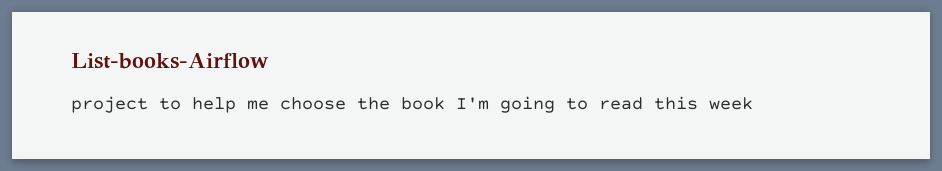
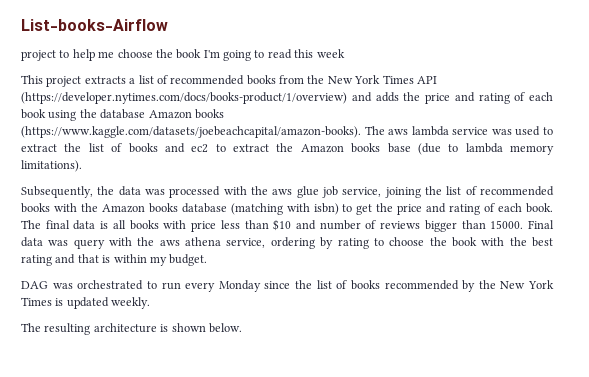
+ This project extracts a list of recommended books from the New York Times API (https://developer.nytimes.com/docs/books-product/1/overview) and adds the price and rating of each book using the database Amazon books (https://www.kaggle.com/datasets/joebeachcapital/amazon-books). The aws lambda service was used to extract the list of books and ec2 to extract the Amazon books base (due to lambda memory limitations).
+ Subsequently, the data was processed with the aws glue job service, joining the list of recommended books with the Amazon books database (matching with isbn) to get the price and rating of each book. The final data is all books with price less than $10 and number of reviews bigger than 15000. Final data was query with the aws athena service, ordering by rating to choose the book with the best rating and that is within my budget.
+ DAG was orchestrated to run every Monday since the list of books recommended by the New York Times is updated weekly.
+ The resulting architecture is shown below.

